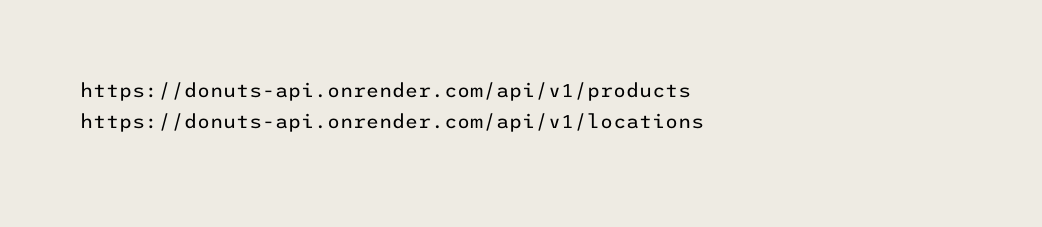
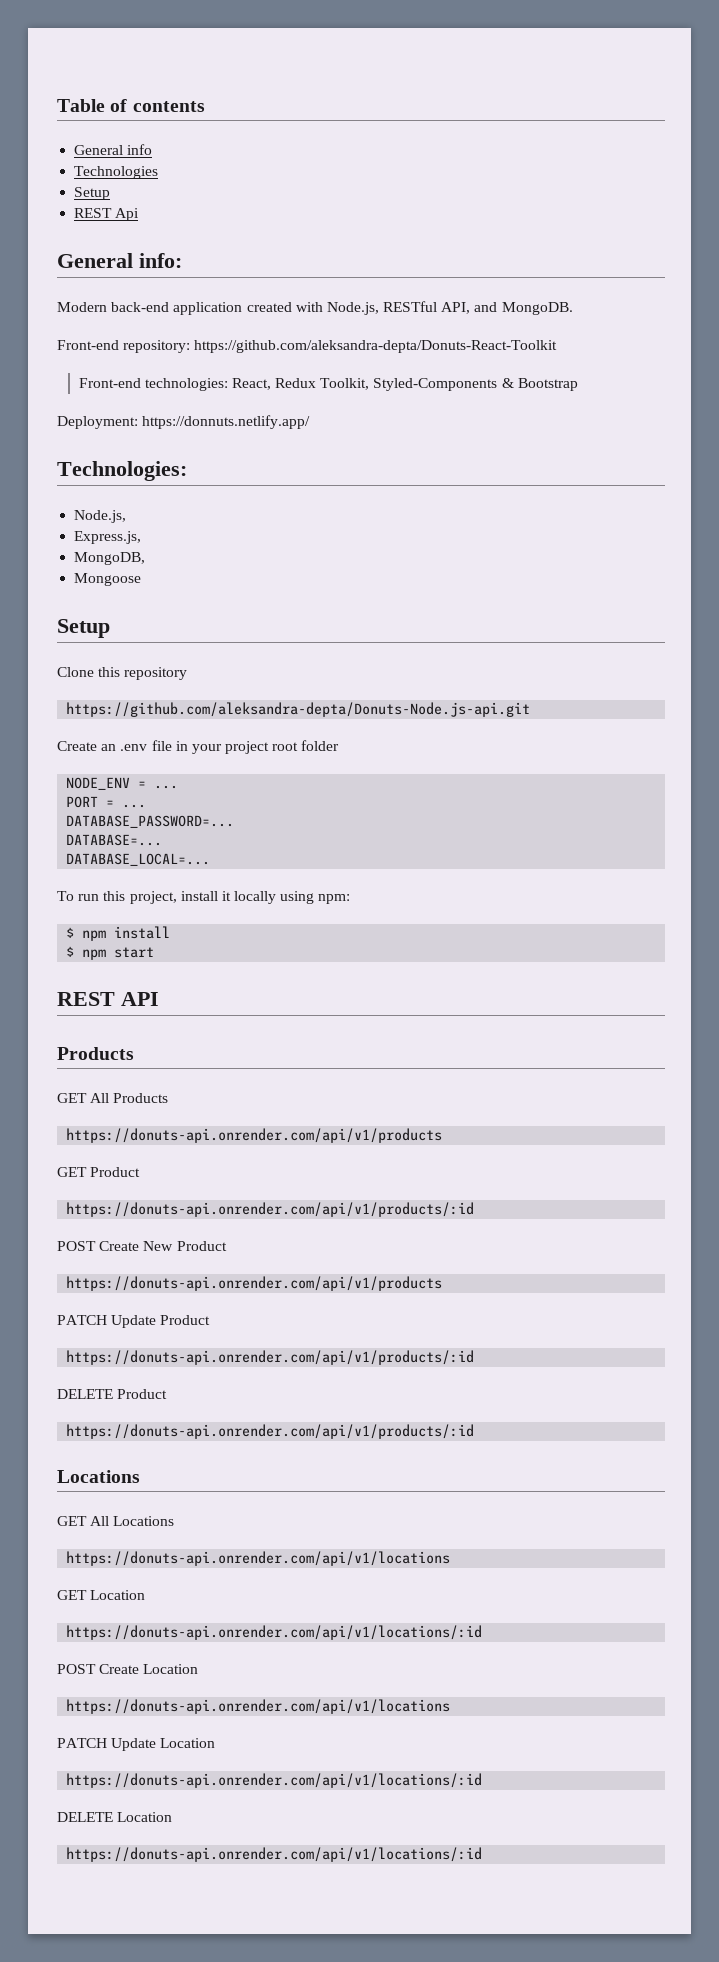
+ Table of contents
+ General info
+ Technologies
+ Setup
+ REST Api
+ General info:
+ Modern back-end application created with Node.js, RESTful API, and MongoDB.
+ Front-end repository: https://github.com/aleksandra-depta/Donuts-React-Toolkit
+ Front-end technologies: React, Redux Toolkit, Styled-Components & Bootstrap
+ Deployment: https://donnuts.netlify.app/
+ Technologies:
+ Node.js,
+ Express.js,
+ MongoDB,
+ Mongoose
+ Setup
+ Clone this repository
+ https://github.com/aleksandra-depta/Donuts-Node.js-api.git
+ Create an .env file in your project root folder
+ NODE_ENV = ...
+ PORT = ...
+ DATABASE_PASSWORD=...
+ DATABASE=...
+ DATABASE_LOCAL=...
+ To run this project, install it locally using npm:
+ $ npm install
+ $ npm start
+ REST API
+ Products
+ GET All Products
  https://donuts-api.onrender.com/api/v1/products
+ GET Product
+ https://donuts-api.onrender.com/api/v1/products/:id
+ POST Create New Product
+ https://donuts-api.onrender.com/api/v1/products
+ PATCH Update Product
+ https://donuts-api.onrender.com/api/v1/products/:id
+ DELETE Product
+ https://donuts-api.onrender.com/api/v1/products/:id
+ Locations
+ GET All Locations
  https://donuts-api.onrender.com/api/v1/locations
+ GET Location
+ https://donuts-api.onrender.com/api/v1/locations/:id
+ POST Create Location
+ https://donuts-api.onrender.com/api/v1/locations
+ PATCH Update Location
+ https://donuts-api.onrender.com/api/v1/locations/:id
+ DELETE Location
+ https://donuts-api.onrender.com/api/v1/locations/:id

